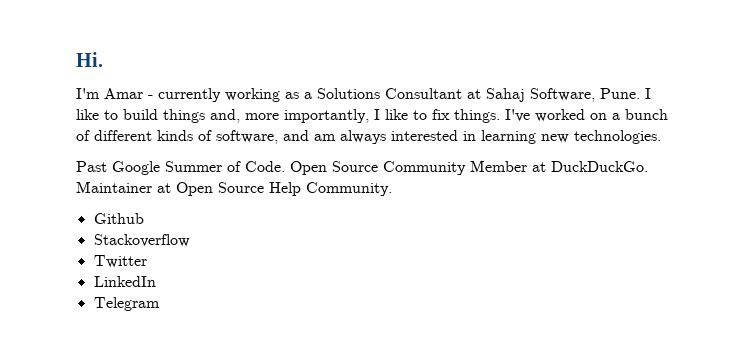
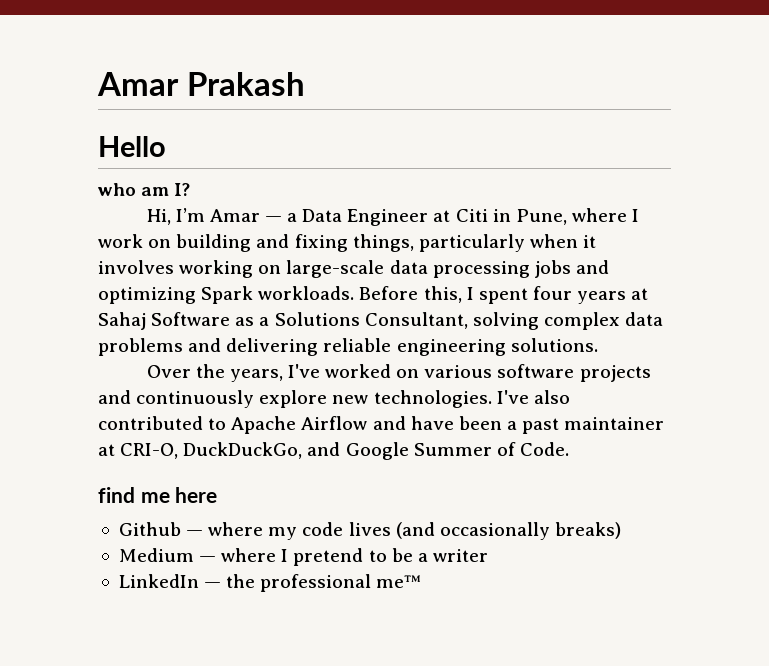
- Hi.
- I'm Amar - currently working as a Solutions Consultant at Sahaj Software, Pune. I like to build things and, more importantly, I like to fix things. I've worked on a bunch of different kinds of software, and am always interested in learning new technologies.
- Past Google Summer of Code. Open Source Community Member at DuckDuckGo. Maintainer at Open Source Help Community.
- Github
- Stackoverflow
- Twitter
- LinkedIn
- Telegram
+ Amar Prakash
+ Hello
+ who am I?
+ Hi, I’m Amar — a Data Engineer at Citi in Pune, where I work on building and fixing things, particularly when it involves working on large-scale data processing jobs and optimizing Spark workloads. Before this, I spent four years at Sahaj Software as a Solutions Consultant, solving complex data problems and delivering reliable engineering solutions.
+ Over the years, I've worked on various software projects and continuously explore new technologies. I've also contributed to Apache Airflow and have been a past maintainer at CRI-O, DuckDuckGo, and Google Summer of Code.
+ find me here
+ Github — where my code lives (and occasionally breaks)
+ Medium — where I pretend to be a writer
+ LinkedIn — the professional me™

